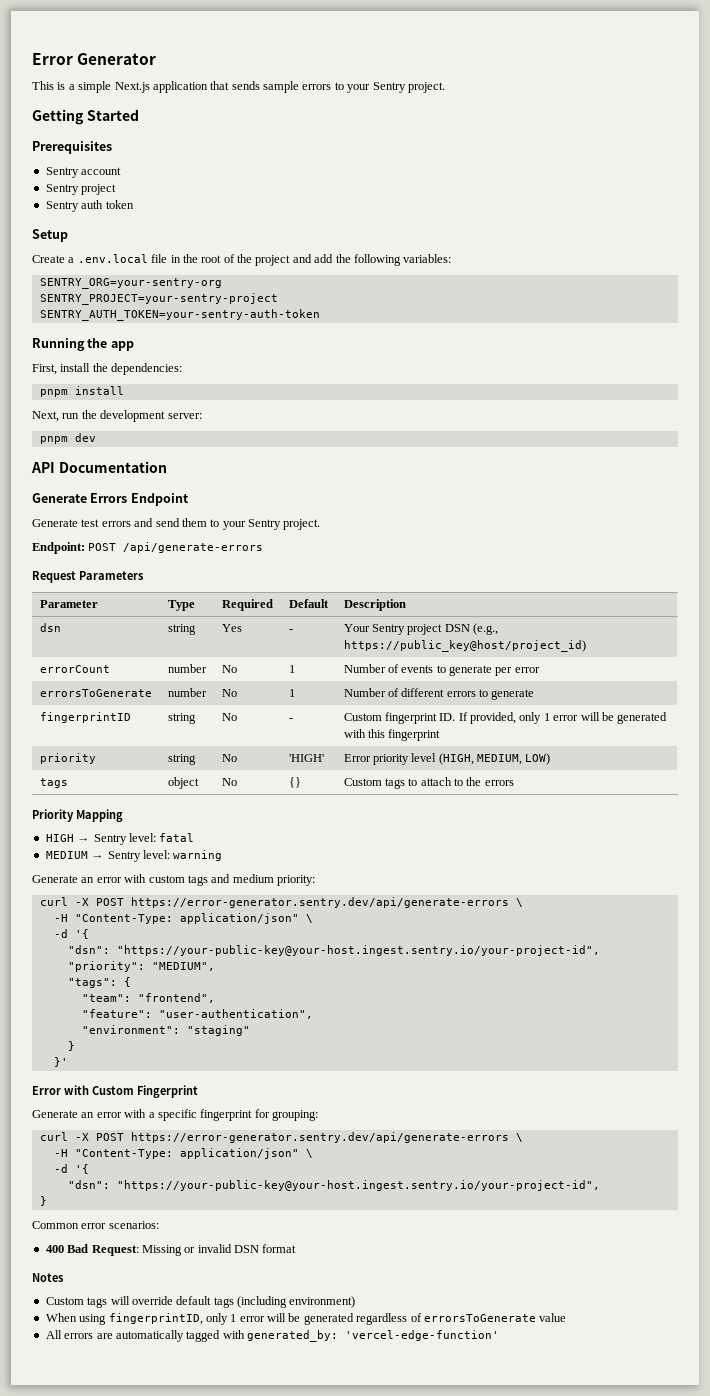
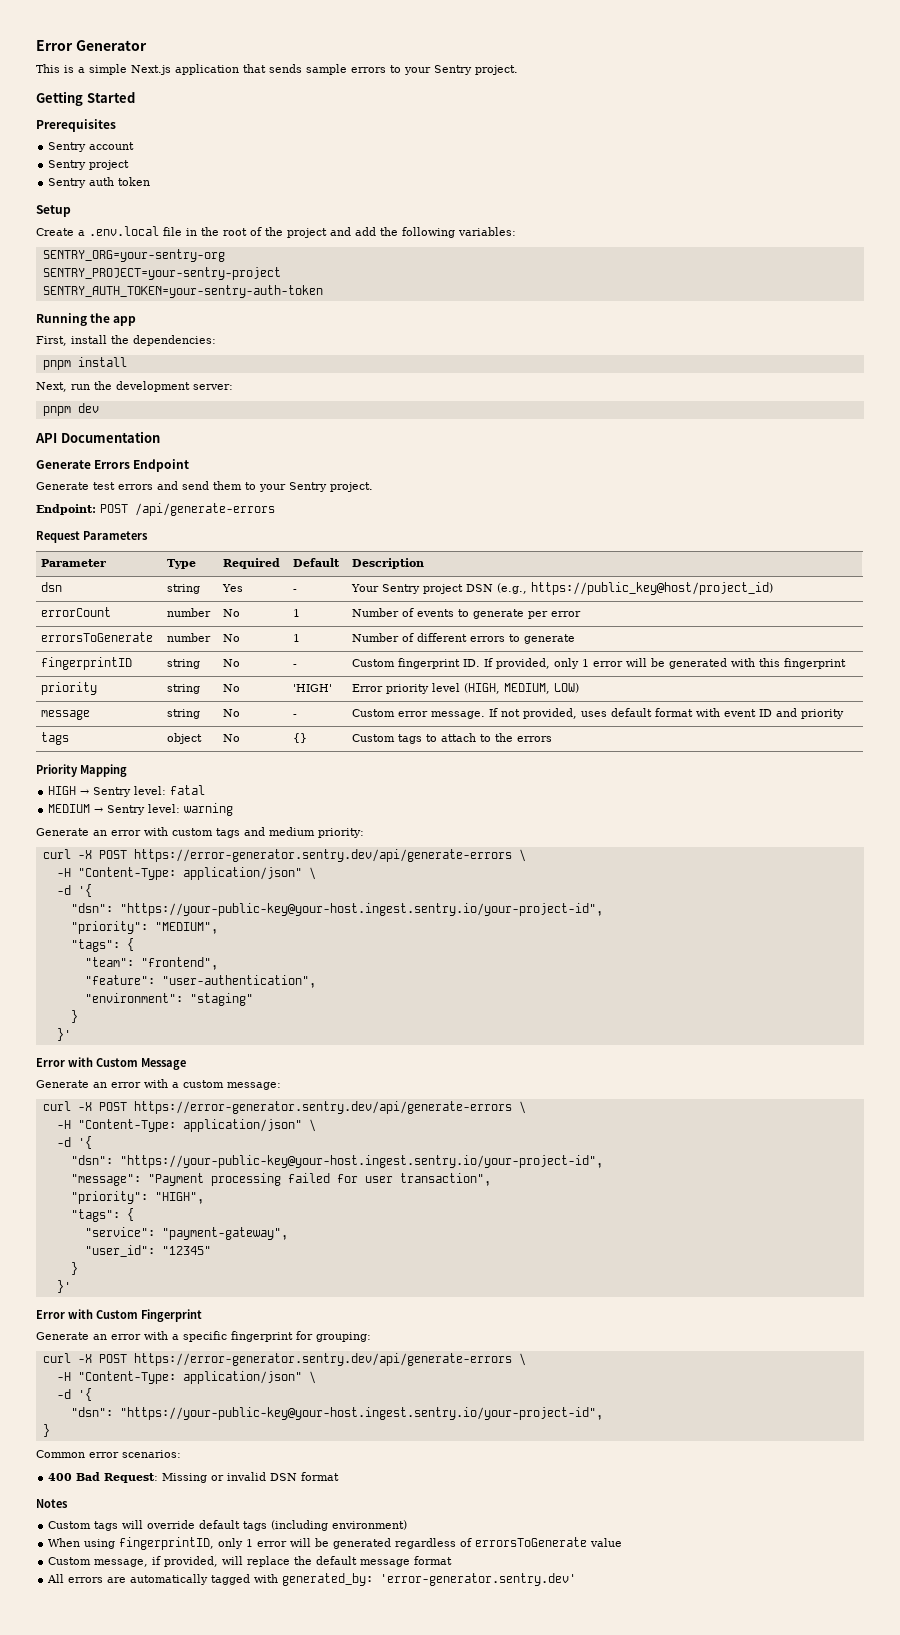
+ message | string | No | - | Custom error message. If not provided, uses default format with event ID and priority
+ Error with Custom Message
+ Generate an error with a custom message:
+ curl -X POST https://error-generator.sentry.dev/api/generate-errors \
+ -H "Content-Type: application/json" \
+ -d '{
+ "dsn": "https://your-public-key@your-host.ingest.sentry.io/your-project-id",
+ "message": "Payment processing failed for user transaction",
+ "priority": "HIGH",
+ "tags": {
+ "service": "payment-gateway",
+ "user_id": "12345"
+ }
+ }'
+ Custom message, if provided, will replace the default message format
- All errors are automatically tagged with generated_by: 'vercel-edge-function'
+ All errors are automatically tagged with generated_by: 'error-generator.sentry.dev'

